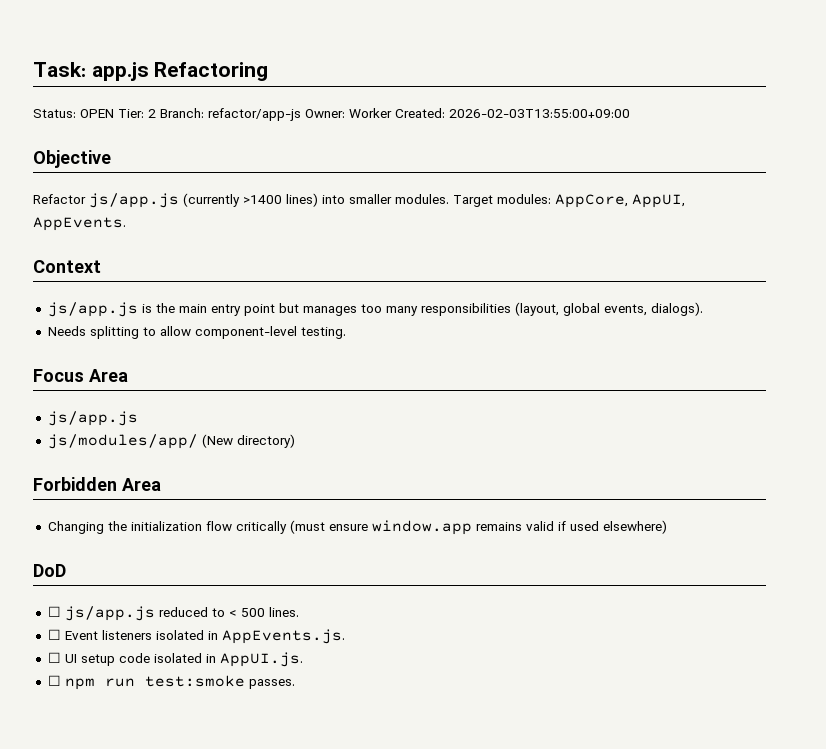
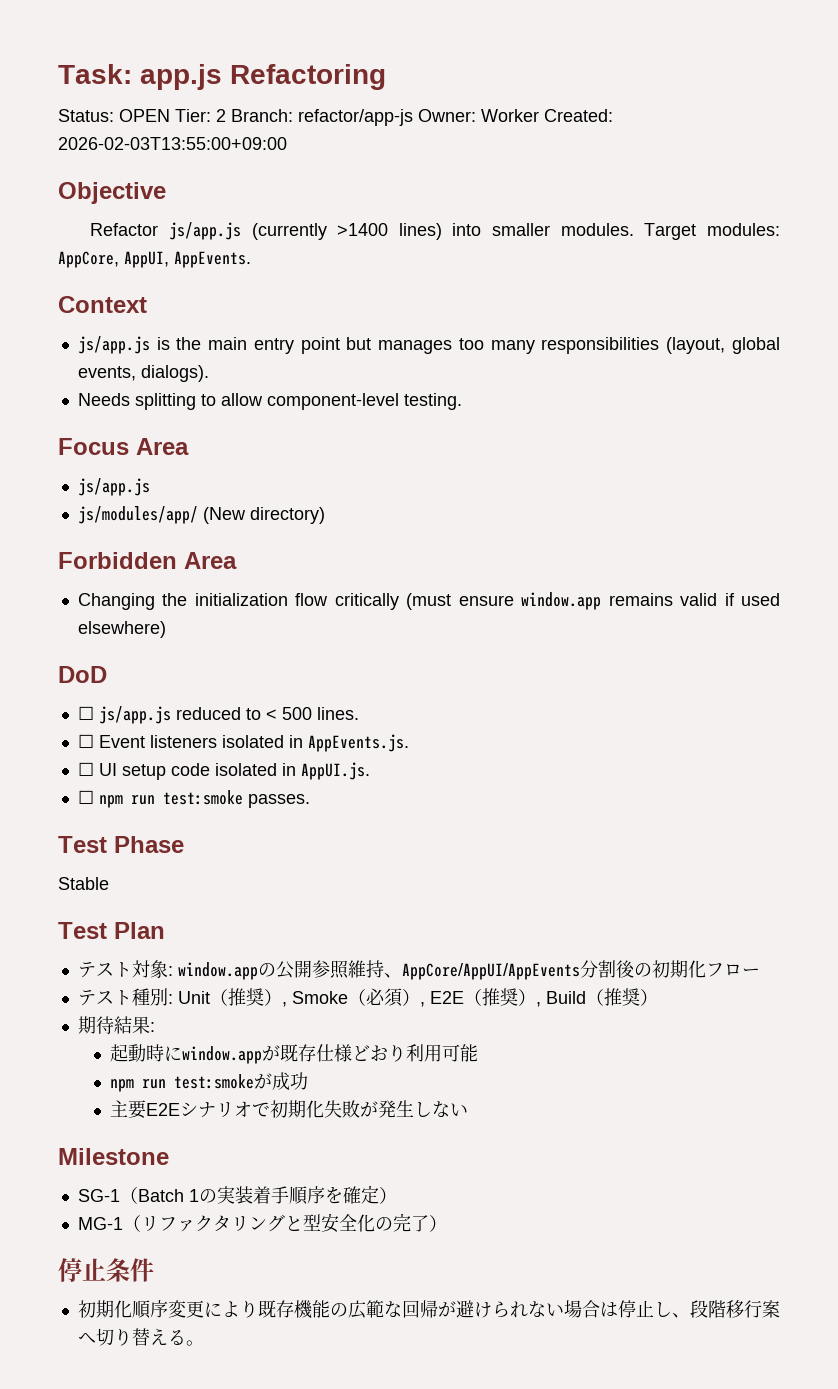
+ Test Phase
+ Stable
+ Test Plan
+ テスト対象: window.appの公開参照維持、AppCore/AppUI/AppEvents分割後の初期化フロー
+ テスト種別: Unit（推奨）, Smoke（必須）, E2E（推奨）, Build（推奨）
+ 期待結果:
+ 起動時にwindow.appが既存仕様どおり利用可能
+ npm run test:smokeが成功
+ 主要E2Eシナリオで初期化失敗が発生しない
+ Milestone
+ SG-1（Batch 1の実装着手順序を確定）
+ MG-1（リファクタリングと型安全化の完了）
+ 停止条件
+ 初期化順序変更により既存機能の広範な回帰が避けられない場合は停止し、段階移行案へ切り替える。

